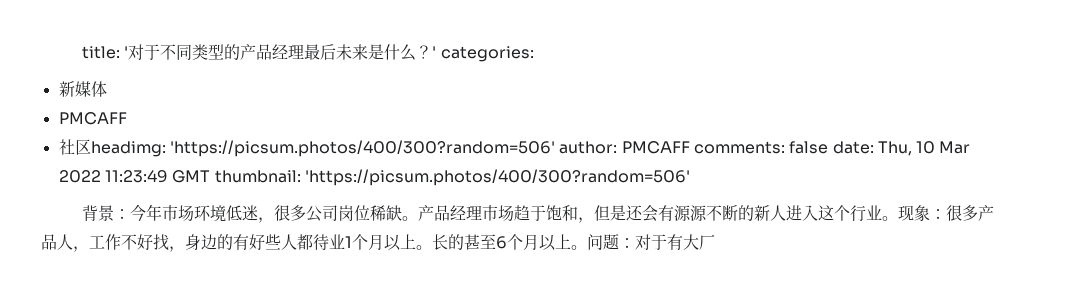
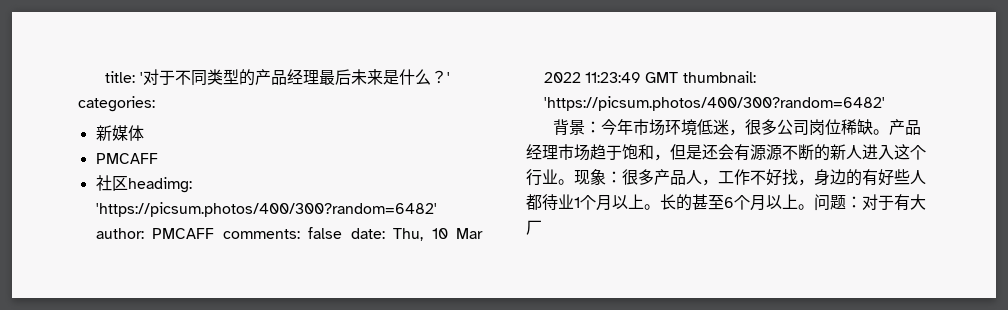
- 社区headimg: 'https://picsum.photos/400/300?random=506' author: PMCAFF comments: false date: Thu, 10 Mar 2022 11:23:49 GMT thumbnail: 'https://picsum.photos/400/300?random=506'
+ 社区headimg: 'https://picsum.photos/400/300?random=6482' author: PMCAFF comments: false date: Thu, 10 Mar 2022 11:23:49 GMT thumbnail: 'https://picsum.photos/400/300?random=6482'

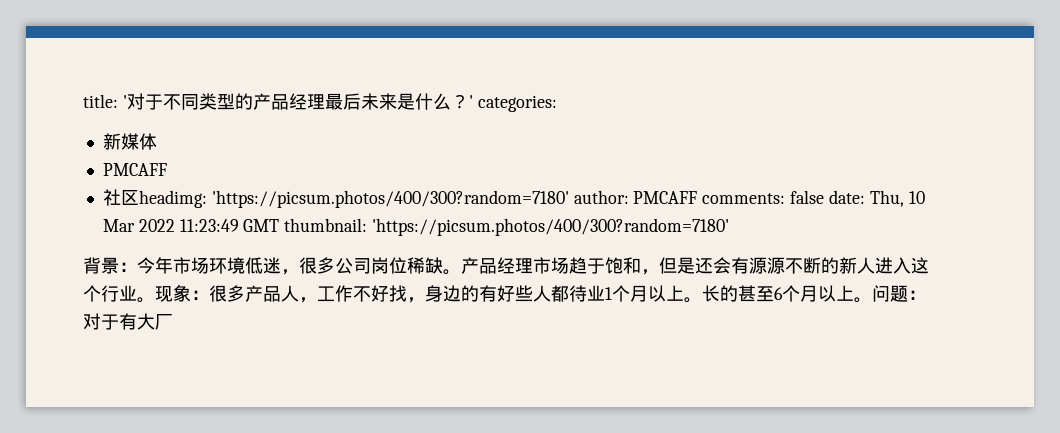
- 社区headimg: 'https://picsum.photos/400/300?random=6482' author: PMCAFF comments: false date: Thu, 10 Mar 2022 11:23:49 GMT thumbnail: 'https://picsum.photos/400/300?random=6482'
+ 社区headimg: 'https://picsum.photos/400/300?random=7180' author: PMCAFF comments: false date: Thu, 10 Mar 2022 11:23:49 GMT thumbnail: 'https://picsum.photos/400/300?random=7180'

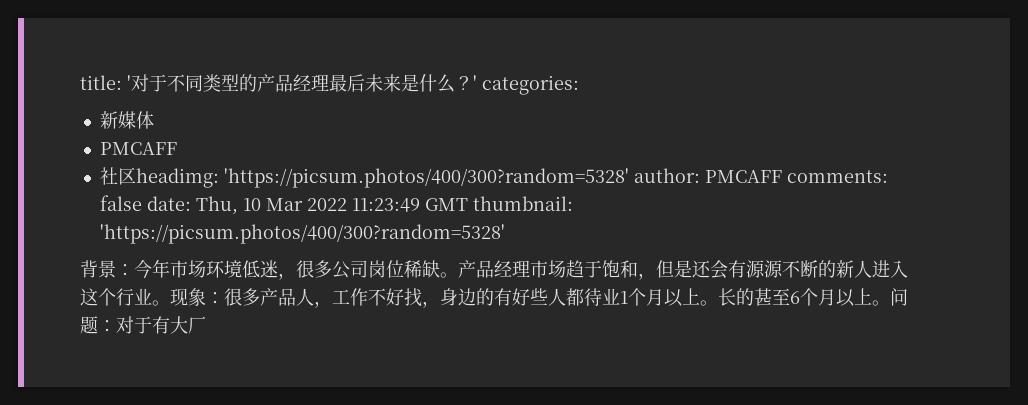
- 社区headimg: 'https://picsum.photos/400/300?random=7180' author: PMCAFF comments: false date: Thu, 10 Mar 2022 11:23:49 GMT thumbnail: 'https://picsum.photos/400/300?random=7180'
+ 社区headimg: 'https://picsum.photos/400/300?random=5328' author: PMCAFF comments: false date: Thu, 10 Mar 2022 11:23:49 GMT thumbnail: 'https://picsum.photos/400/300?random=5328'

